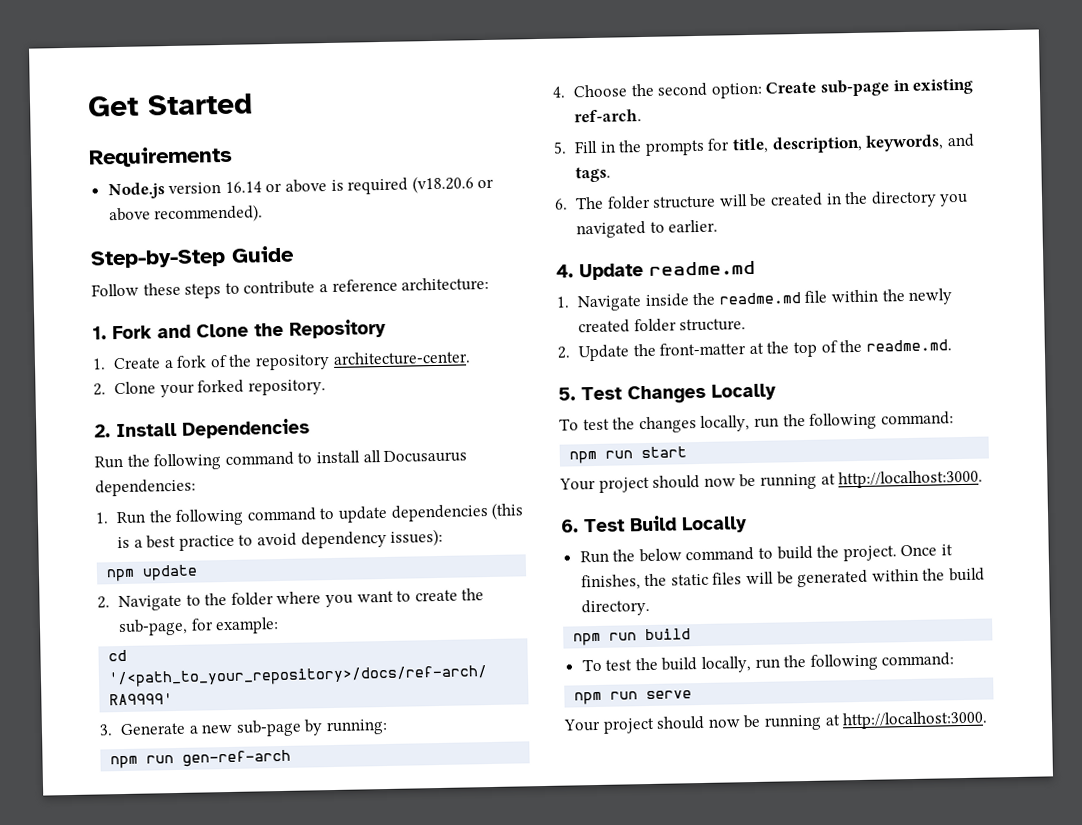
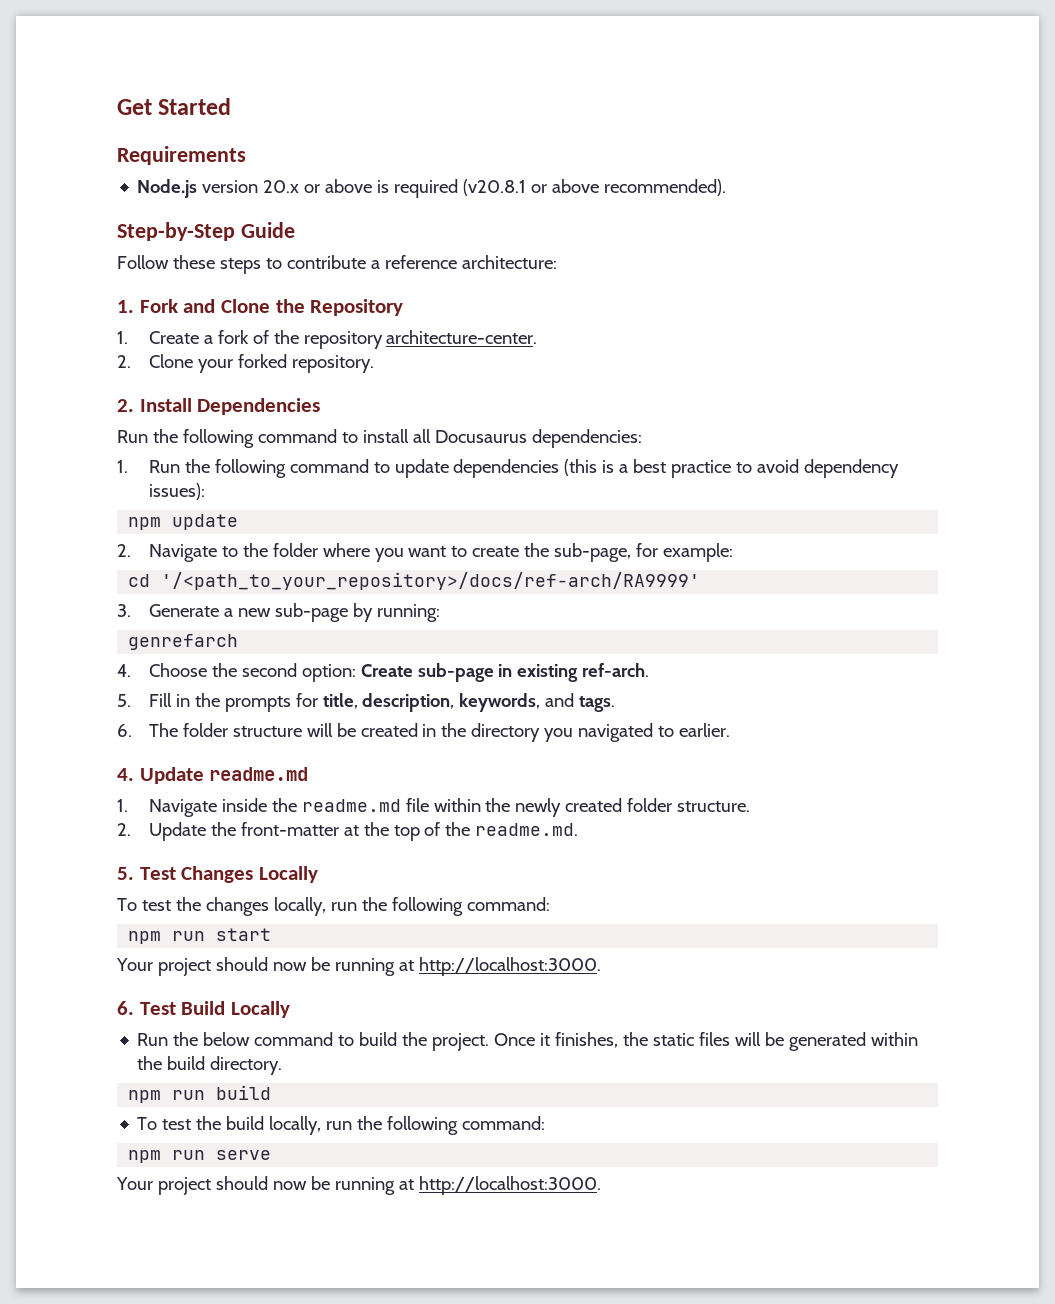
- Node.js version 16.14 or above is required (v18.20.6 or above recommended).
+ Node.js version 20.x or above is required (v20.8.1 or above recommended).
- npm run gen-ref-arch
+ genrefarch

